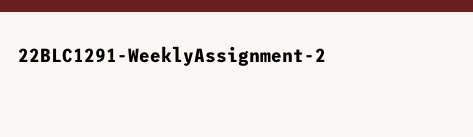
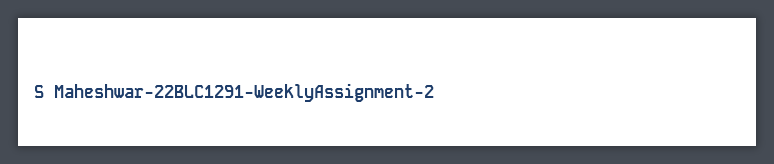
- 22BLC1291-WeeklyAssignment-2
+ S Maheshwar-22BLC1291-WeeklyAssignment-2

